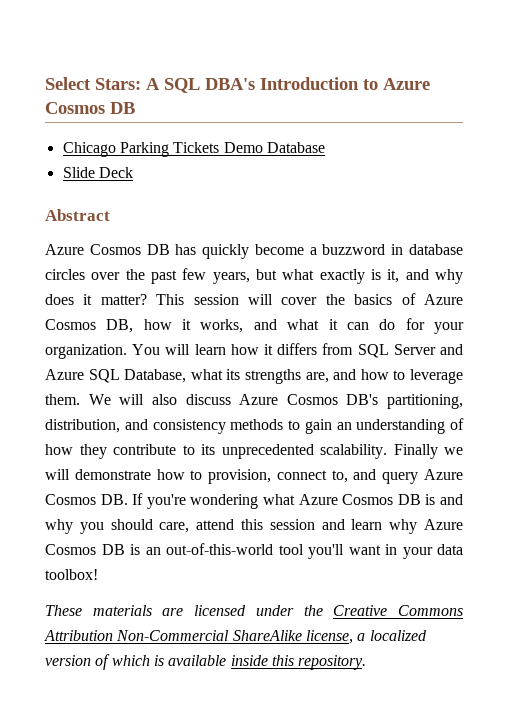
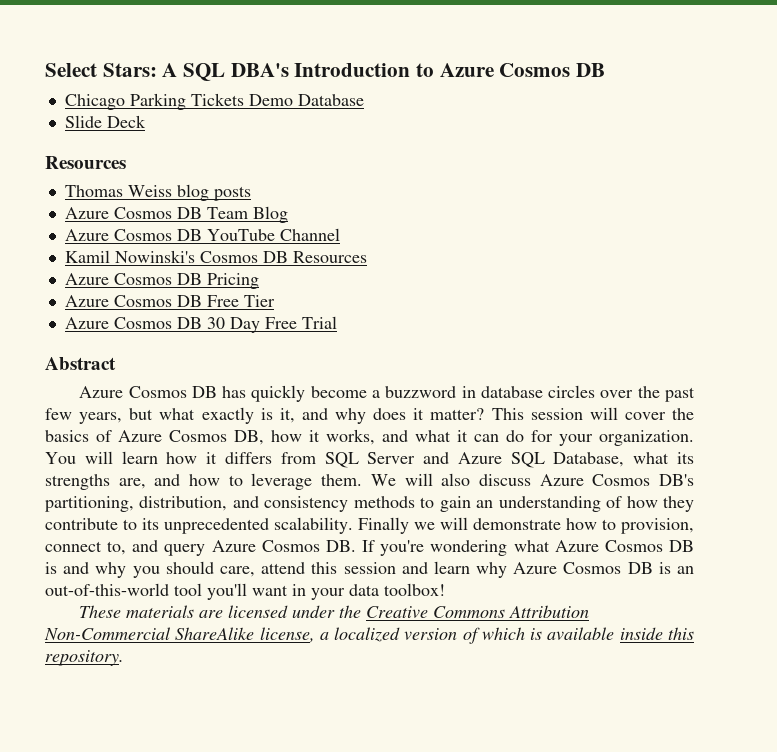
  Slide Deck
+ Resources
+ Thomas Weiss blog posts
+ Azure Cosmos DB Team Blog
+ Azure Cosmos DB YouTube Channel
+ Kamil Nowinski's Cosmos DB Resources
+ Azure Cosmos DB Pricing
+ Azure Cosmos DB Free Tier
+ Azure Cosmos DB 30 Day Free Trial

